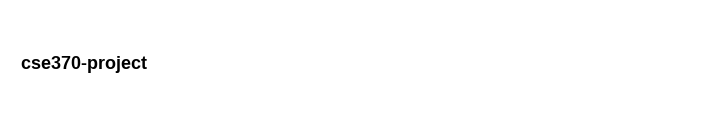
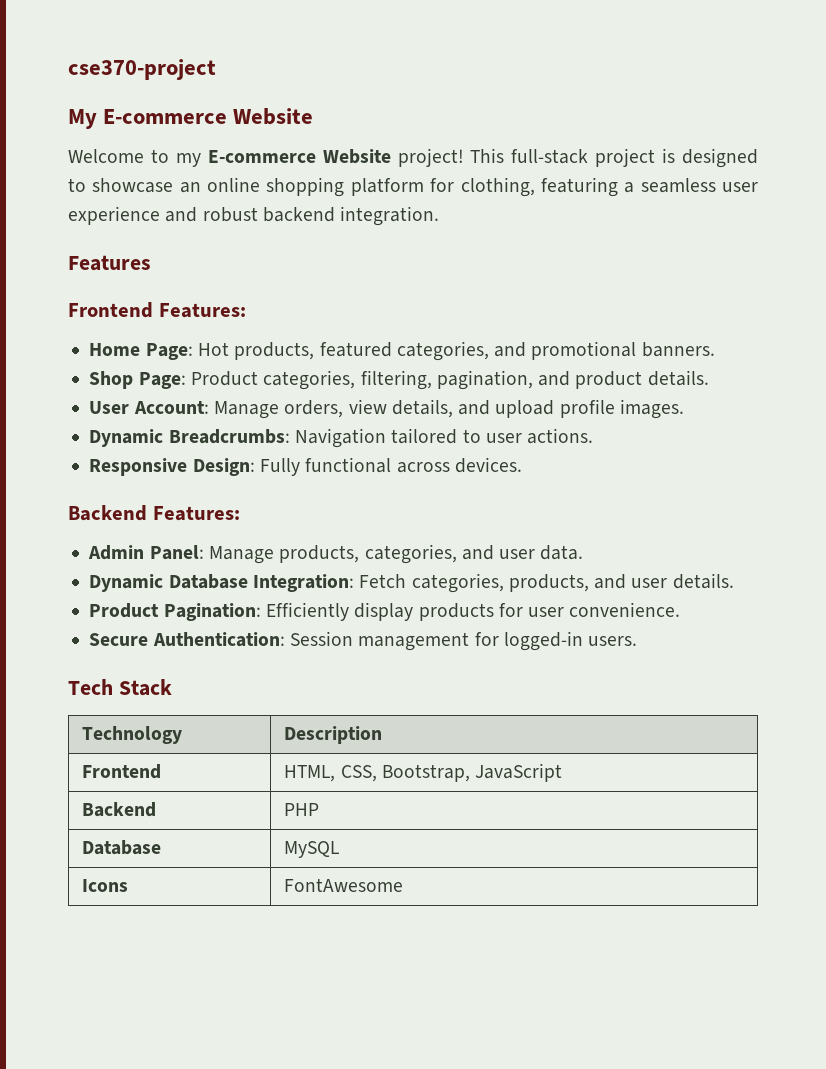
+ My E-commerce Website
+ Welcome to my E-commerce Website project! This full-stack project is designed to showcase an online shopping platform for clothing, featuring a seamless user experience and robust backend integration.
+ Features
+ Frontend Features:
+ Home Page: Hot products, featured categories, and promotional banners.
+ Shop Page: Product categories, filtering, pagination, and product details.
+ User Account: Manage orders, view details, and upload profile images.
+ Dynamic Breadcrumbs: Navigation tailored to user actions.
+ Responsive Design: Fully functional across devices.
+ Backend Features:
+ Admin Panel: Manage products, categories, and user data.
+ Dynamic Database Integration: Fetch categories, products, and user details.
+ Product Pagination: Efficiently display products for user convenience.
+ Secure Authentication: Session management for logged-in users.
+ Tech Stack
+ Technology | Description
+ Frontend | HTML, CSS, Bootstrap, JavaScript
+ Backend | PHP
+ Database | MySQL
+ Icons | FontAwesome

